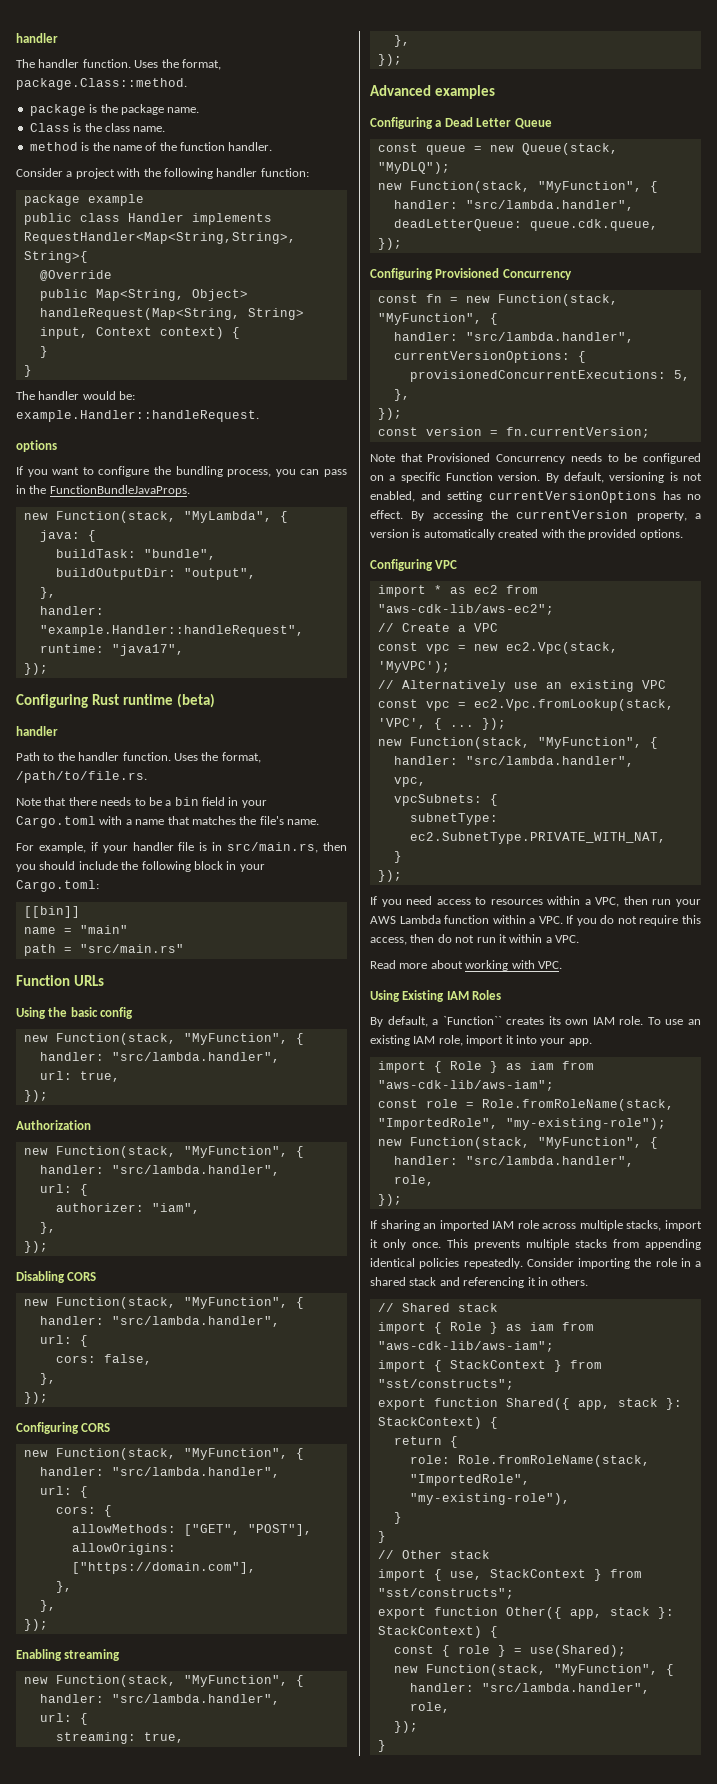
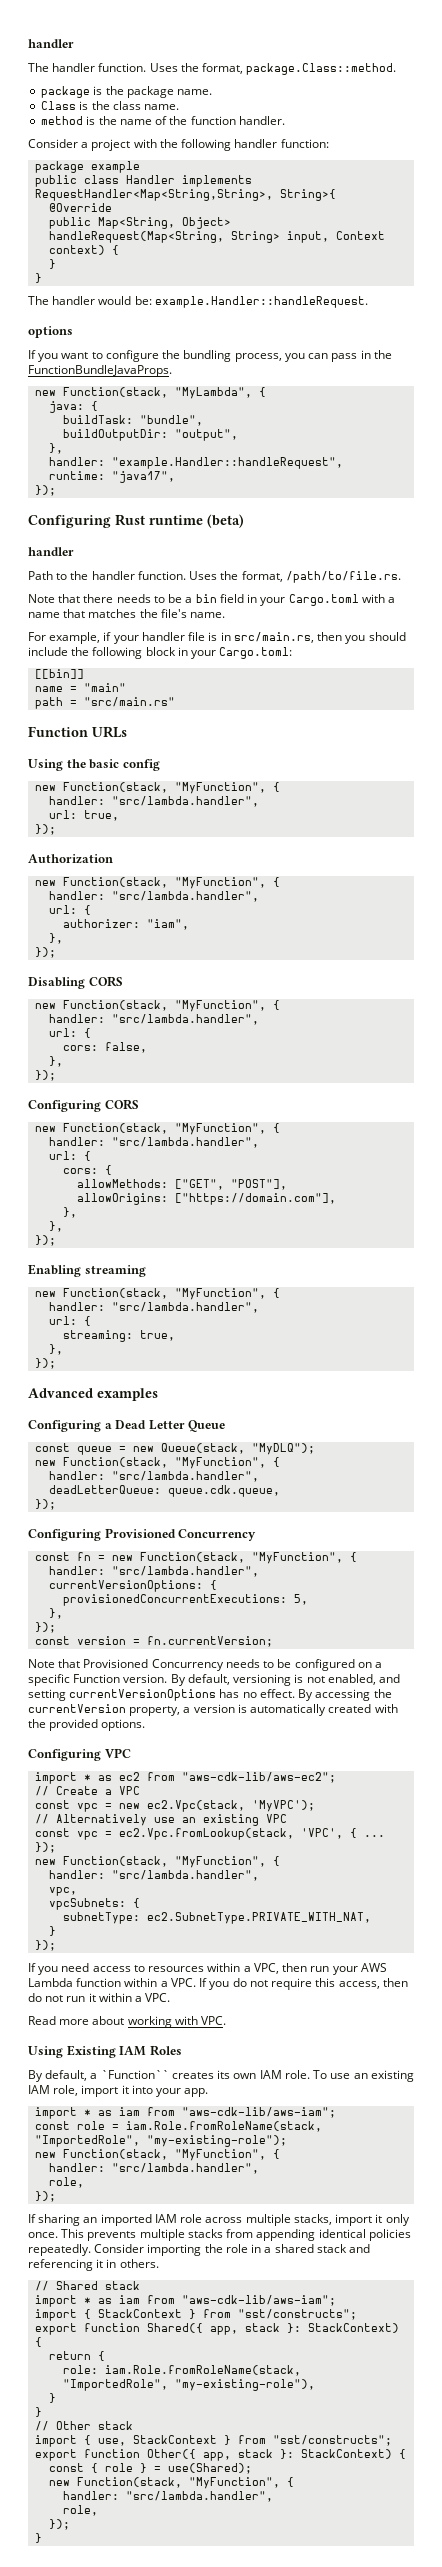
  To use an existing IAM role, import it into your app.
- import { Role } as iam from "aws-cdk-lib/aws-iam";
+ import * as iam from "aws-cdk-lib/aws-iam";
- const role = Role.fromRoleName(stack, "ImportedRole", "my-existing-role");
+ const role = iam.Role.fromRoleName(stack, "ImportedRole", "my-existing-role");
  // Shared stack
- import { Role } as iam from "aws-cdk-lib/aws-iam";
+ import * as iam from "aws-cdk-lib/aws-iam";
- role: Role.fromRoleName(stack, "ImportedRole", "my-existing-role"),
+ role: iam.Role.fromRoleName(stack, "ImportedRole", "my-existing-role"),

